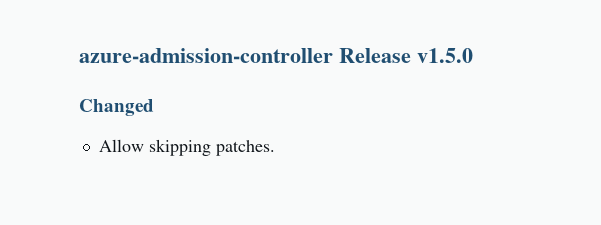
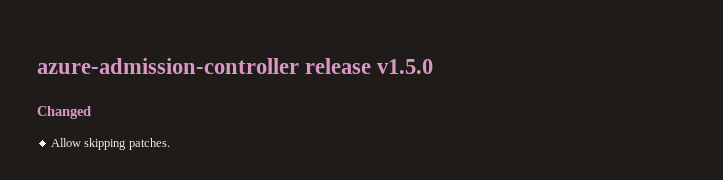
- azure-admission-controller Release v1.5.0
+ azure-admission-controller release v1.5.0

